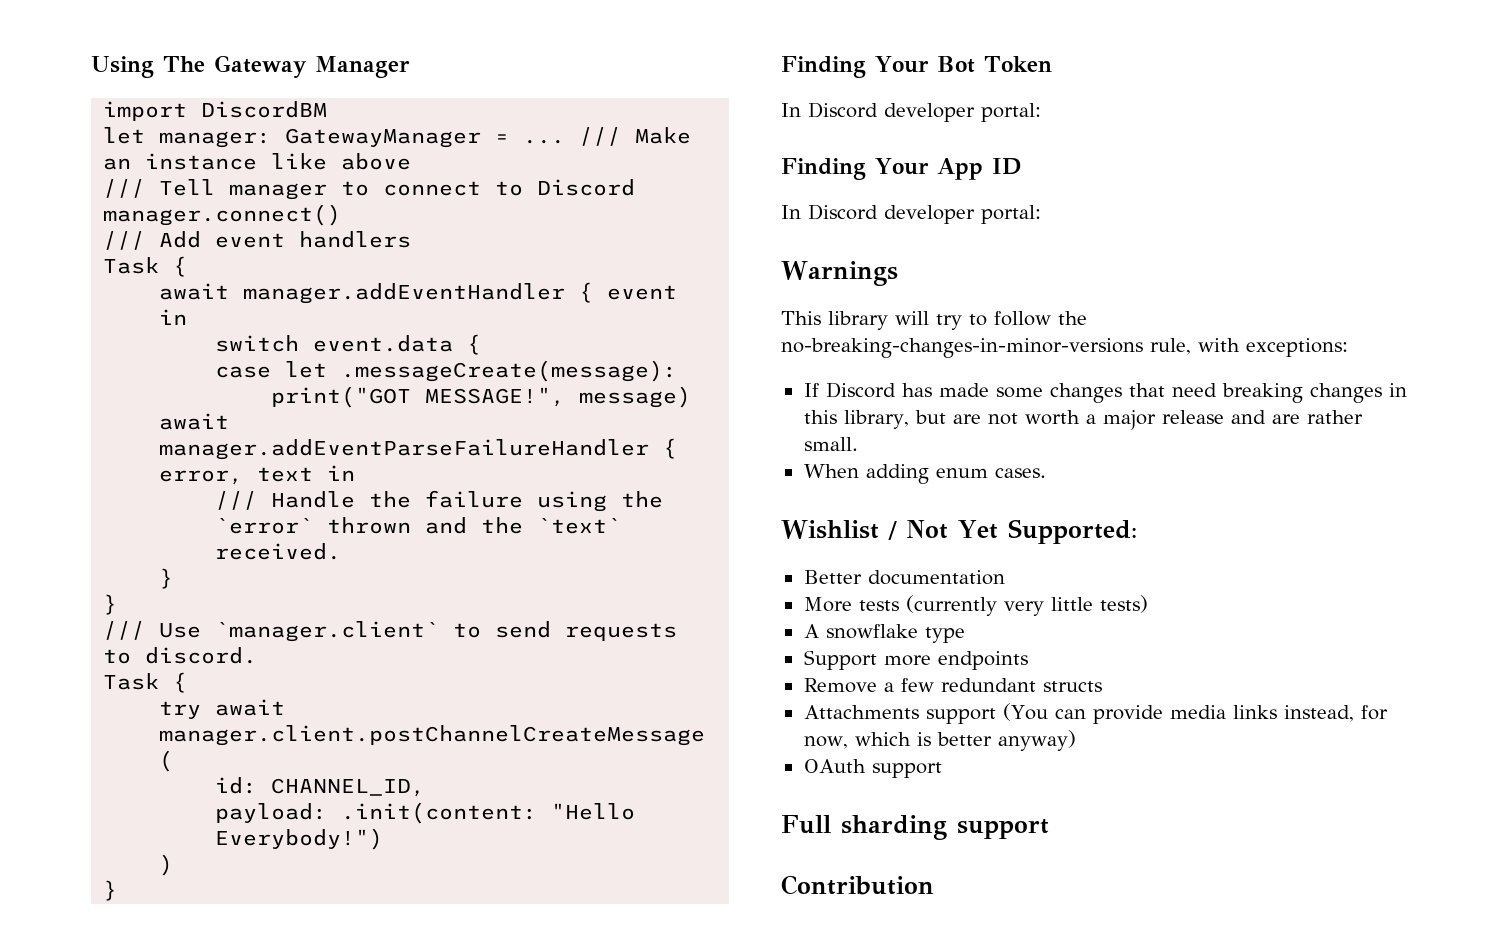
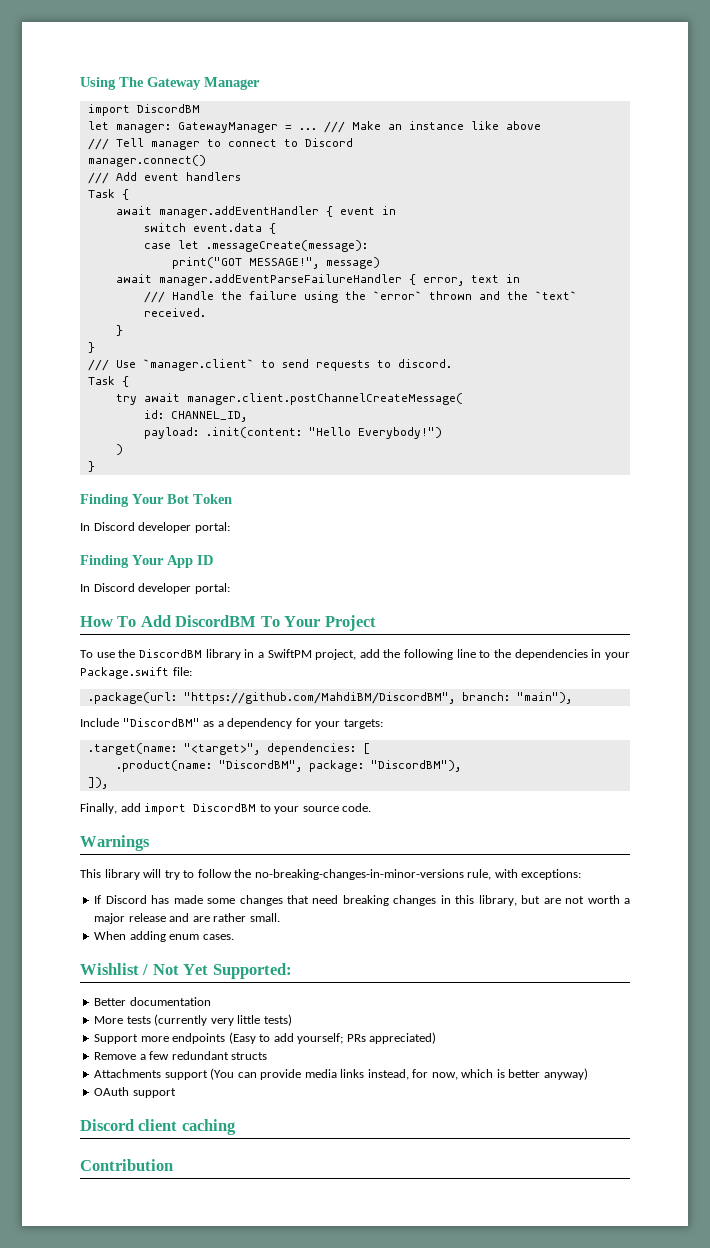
+ How To Add DiscordBM To Your Project
+ To use the DiscordBM library in a SwiftPM project, add the following line to the dependencies in your Package.swift file:
+ .package(url: "https://github.com/MahdiBM/DiscordBM", branch: "main"),
+ Include "DiscordBM" as a dependency for your targets:
+ .target(name: "<target>", dependencies: [
+ .product(name: "DiscordBM", package: "DiscordBM"),
+ ]),
+ Finally, add import DiscordBM to your source code.
- A snowflake type
- Support more endpoints
+ Support more endpoints (Easy to add yourself; PRs appreciated)
- Full sharding support
+ Discord client caching

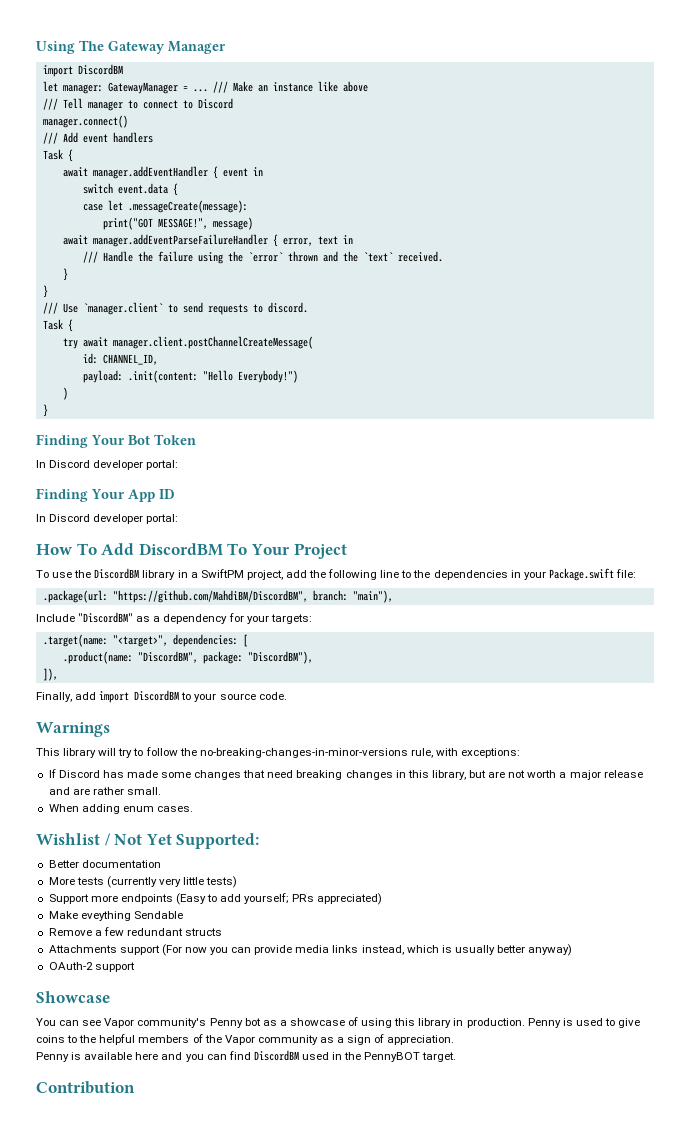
+ Make eveything Sendable
- Attachments support (You can provide media links instead, for now, which is better anyway)
+ Attachments support (For now you can provide media links instead, which is usually better anyway)
- OAuth support
+ OAuth-2 support
- Discord client caching
+ Showcase
+ You can see Vapor community's Penny bot as a showcase of using this library in production. Penny is used to give coins to the helpful members of the Vapor community as a sign of appreciation.
+ Penny is available here and you can find DiscordBM used in the PennyBOT target.

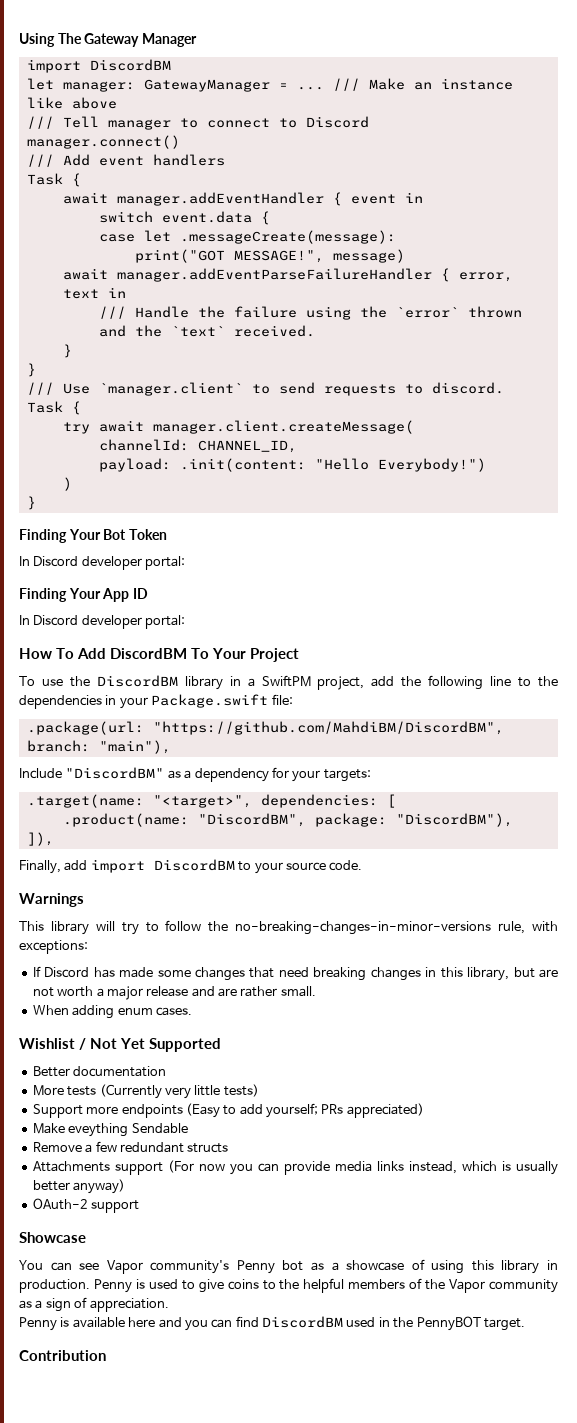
- try await manager.client.postChannelCreateMessage(
- id: CHANNEL_ID,
+ try await manager.client.createMessage(
+ channelId: CHANNEL_ID,
- Wishlist / Not Yet Supported:
+ Wishlist / Not Yet Supported
- More tests (currently very little tests)
+ More tests (Currently very little tests)

